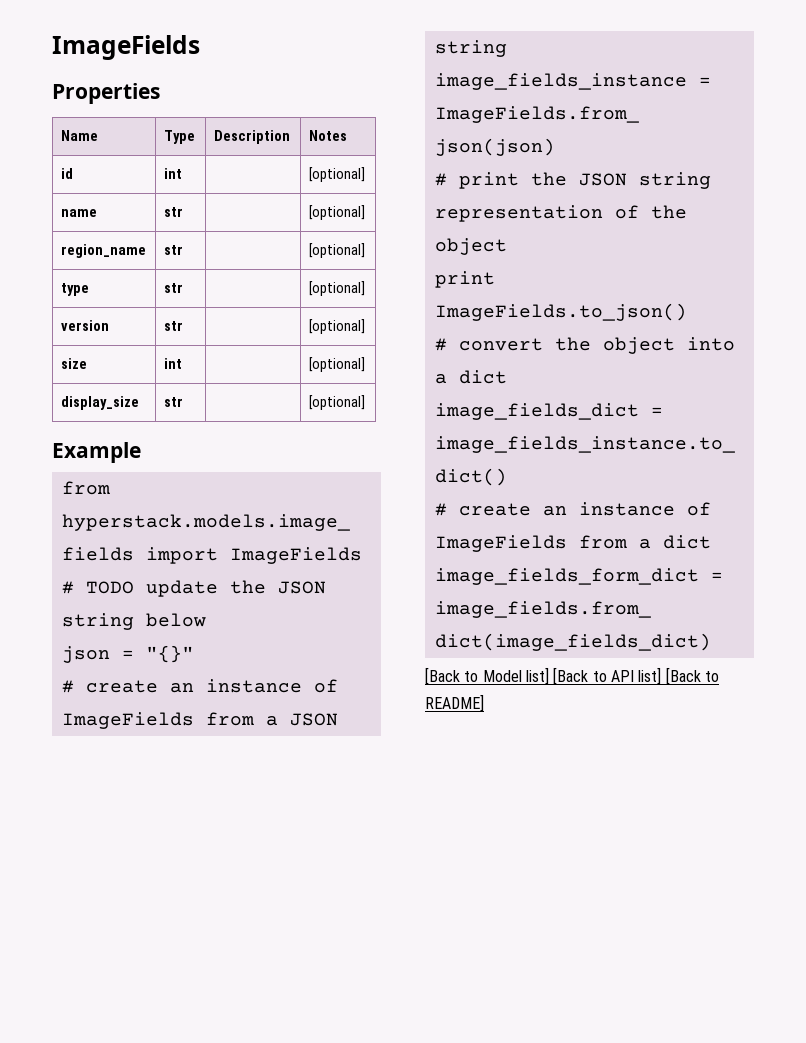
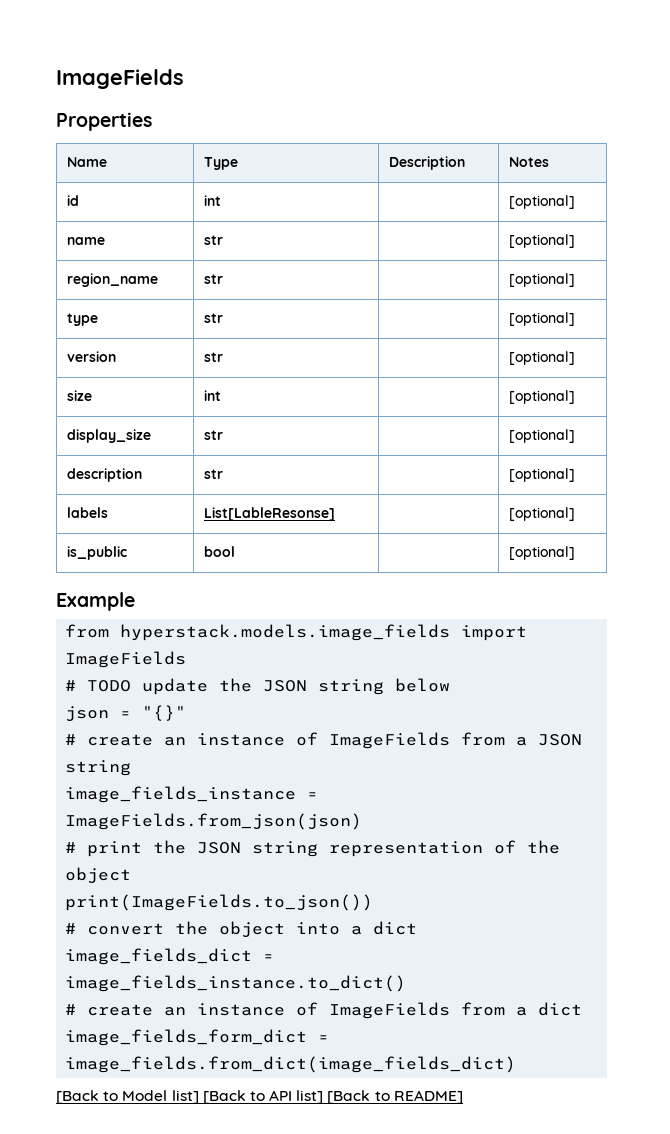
+ description | str | | [optional]
+ labels | List[LableResonse] | | [optional]
+ is_public | bool | | [optional]
- print ImageFields.to_json()
+ print(ImageFields.to_json())

